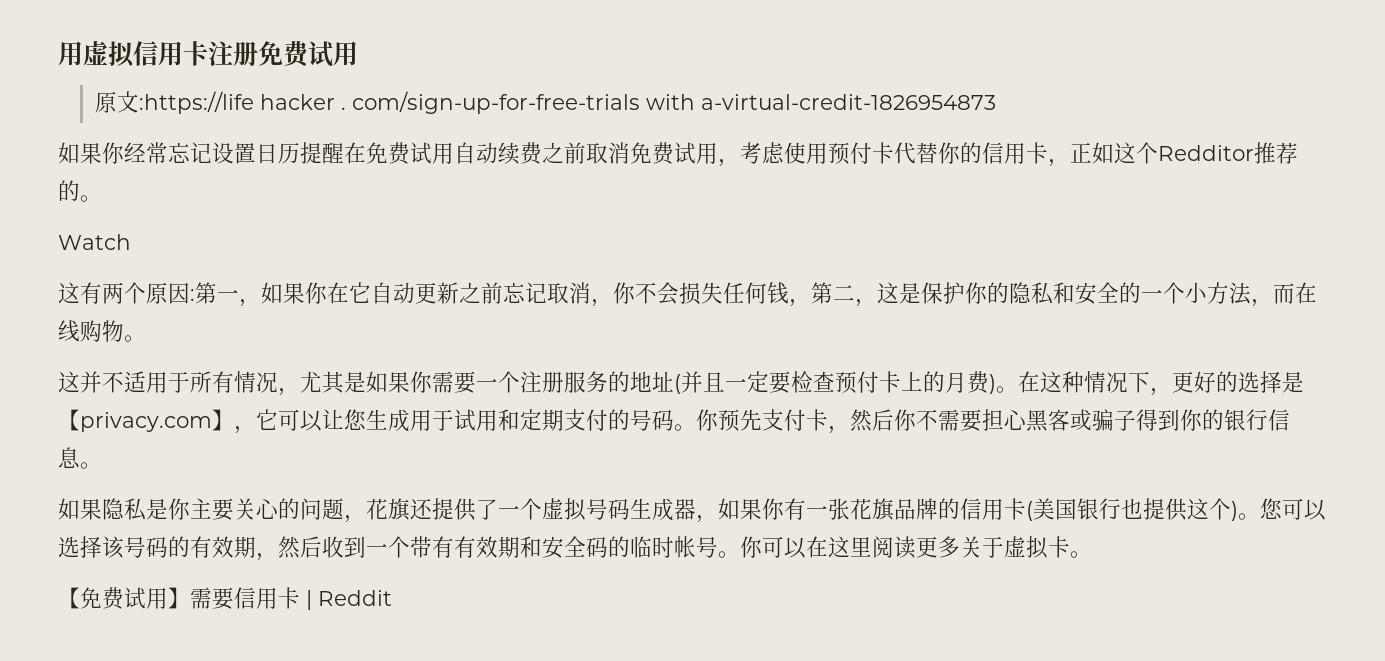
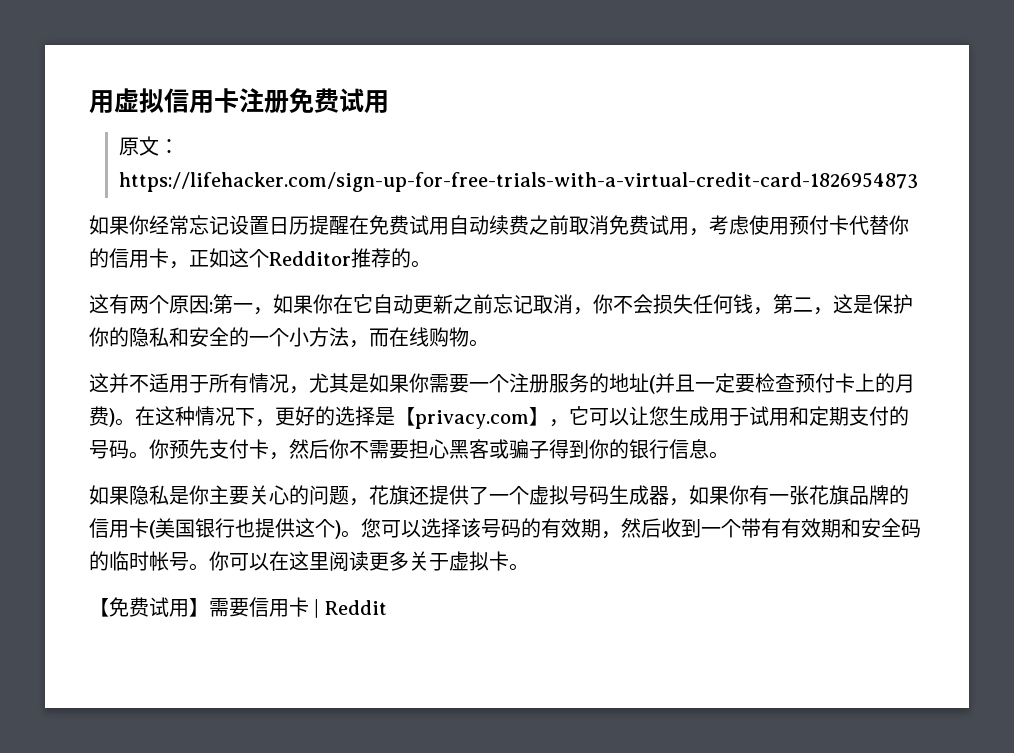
- 原文:https://life hacker . com/sign-up-for-free-trials with a-virtual-credit-1826954873
+ 原文：https://lifehacker.com/sign-up-for-free-trials-with-a-virtual-credit-card-1826954873
- Watch

